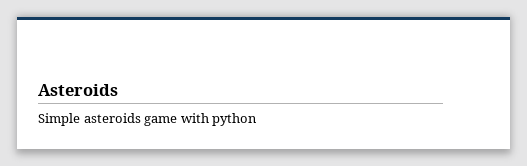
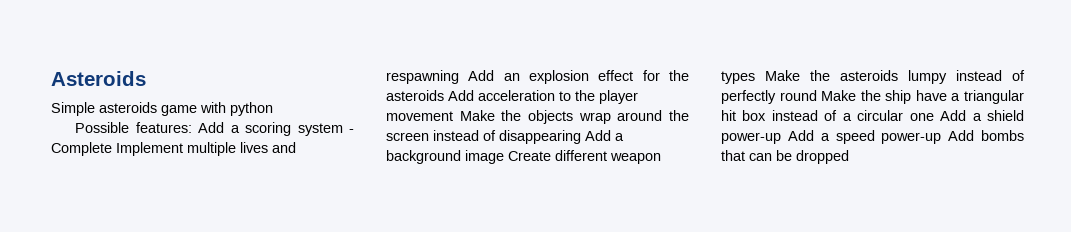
+ Possible features: Add a scoring system - Complete Implement multiple lives and respawning Add an explosion effect for the asteroids Add acceleration to the player movement Make the objects wrap around the screen instead of disappearing Add a background image Create different weapon types Make the asteroids lumpy instead of perfectly round Make the ship have a triangular hit box instead of a circular one Add a shield power-up Add a speed power-up Add bombs that can be dropped

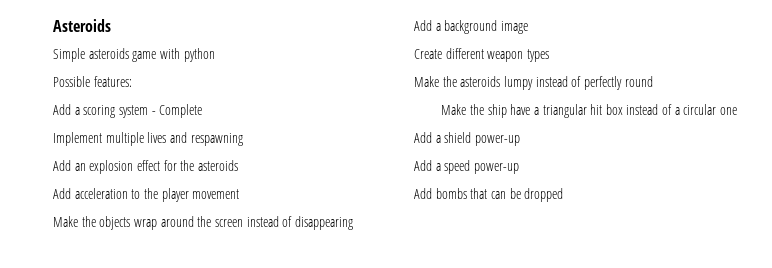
- Possible features: Add a scoring system - Complete Implement multiple lives and respawning Add an explosion effect for the asteroids Add acceleration to the player movement Make the objects wrap around the screen instead of disappearing Add a background image Create different weapon types Make the asteroids lumpy instead of perfectly round Make the ship have a triangular hit box instead of a circular one Add a shield power-up Add a speed power-up Add bombs that can be dropped
+ Possible features:
+ Add a scoring system - Complete
+ Implement multiple lives and respawning
+ Add an explosion effect for the asteroids
+ Add acceleration to the player movement
+ Make the objects wrap around the screen instead of disappearing
+ Add a background image
+ Create different weapon types
+ Make the asteroids lumpy instead of perfectly round
+ Make the ship have a triangular hit box instead of a circular one
+ Add a shield power-up
+ Add a speed power-up
+ Add bombs that can be dropped

